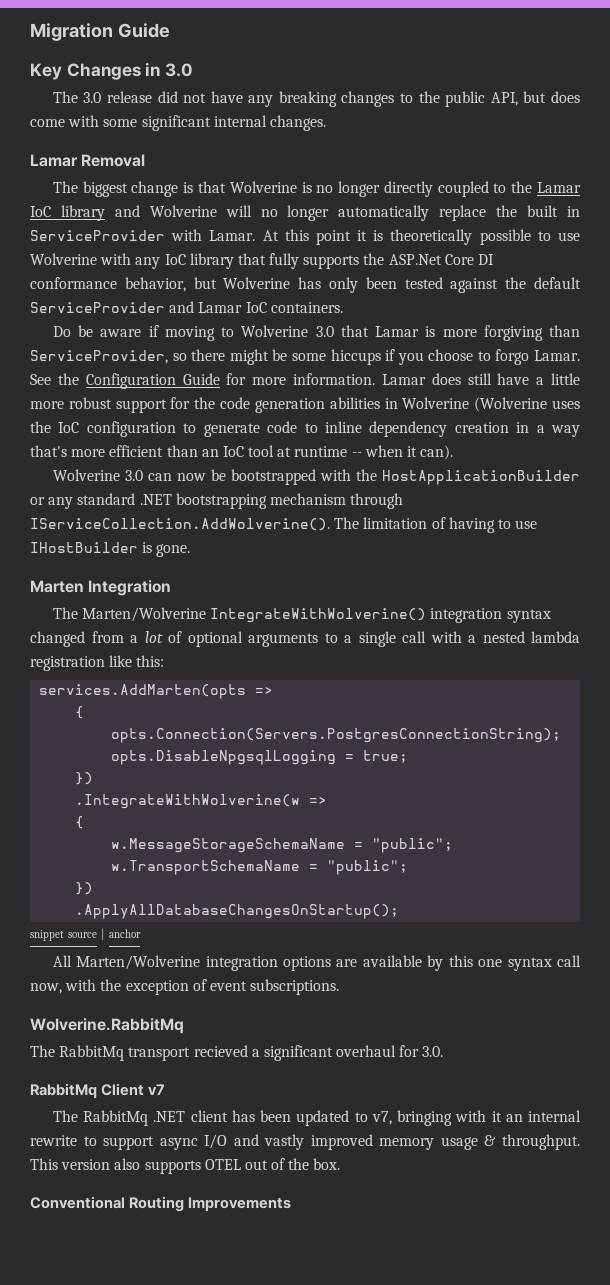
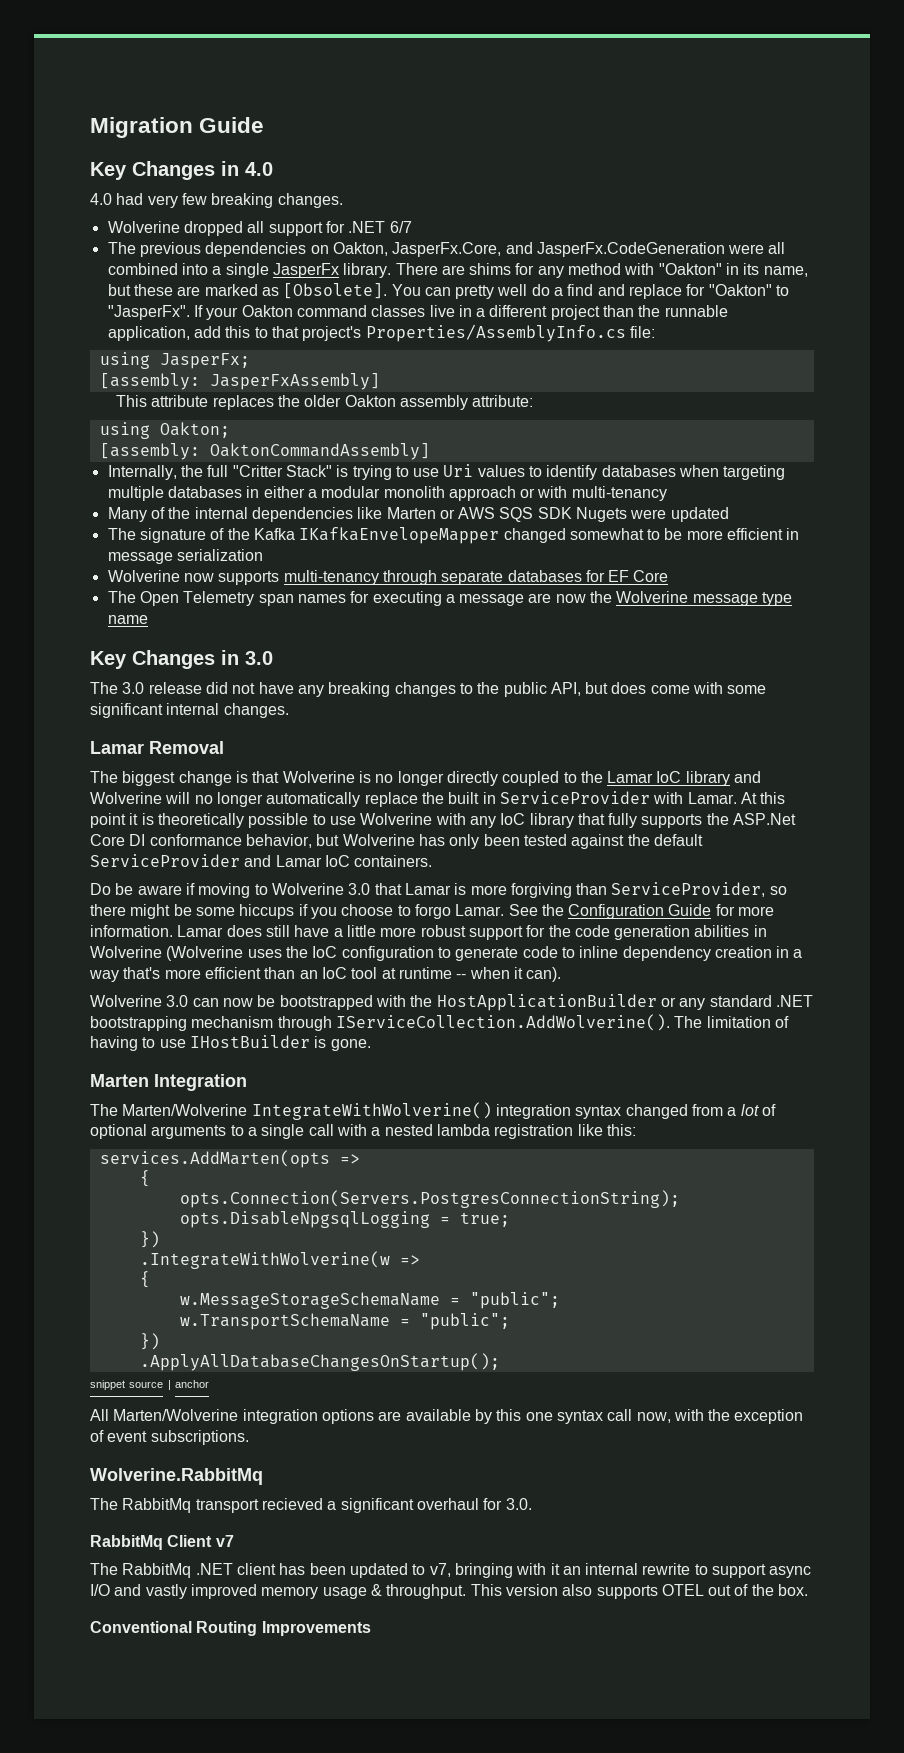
+ Key Changes in 4.0
+ 4.0 had very few breaking changes.
+ Wolverine dropped all support for .NET 6/7
+ The previous dependencies on Oakton, JasperFx.Core, and JasperFx.CodeGeneration were all combined into a single JasperFx library. There are shims for any method with "Oakton" in its name, but these are marked as [Obsolete]. You can pretty well do a find and replace for "Oakton" to "JasperFx". If your Oakton command classes live in a different project than the runnable application, add this to that project's Properties/AssemblyInfo.cs file:
+ using JasperFx;
+ [assembly: JasperFxAssembly]
+ This attribute replaces the older Oakton assembly attribute:
+ using Oakton;
+ [assembly: OaktonCommandAssembly]
+ Internally, the full "Critter Stack" is trying to use Uri values to identify databases when targeting multiple databases in either a modular monolith approach or with multi-tenancy
+ Many of the internal dependencies like Marten or AWS SQS SDK Nugets were updated
+ The signature of the Kafka IKafkaEnvelopeMapper changed somewhat to be more efficient in message serialization
+ Wolverine now supports multi-tenancy through separate databases for EF Core
+ The Open Telemetry span names for executing a message are now the Wolverine message type name

